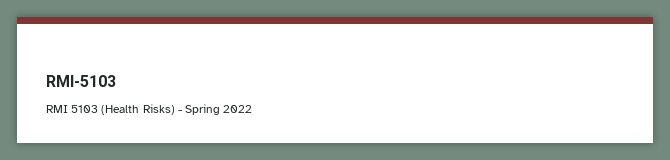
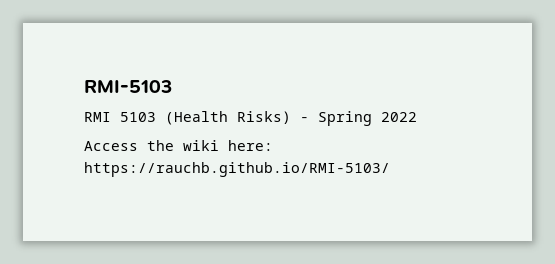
+ Access the wiki here: https://rauchb.github.io/RMI-5103/

